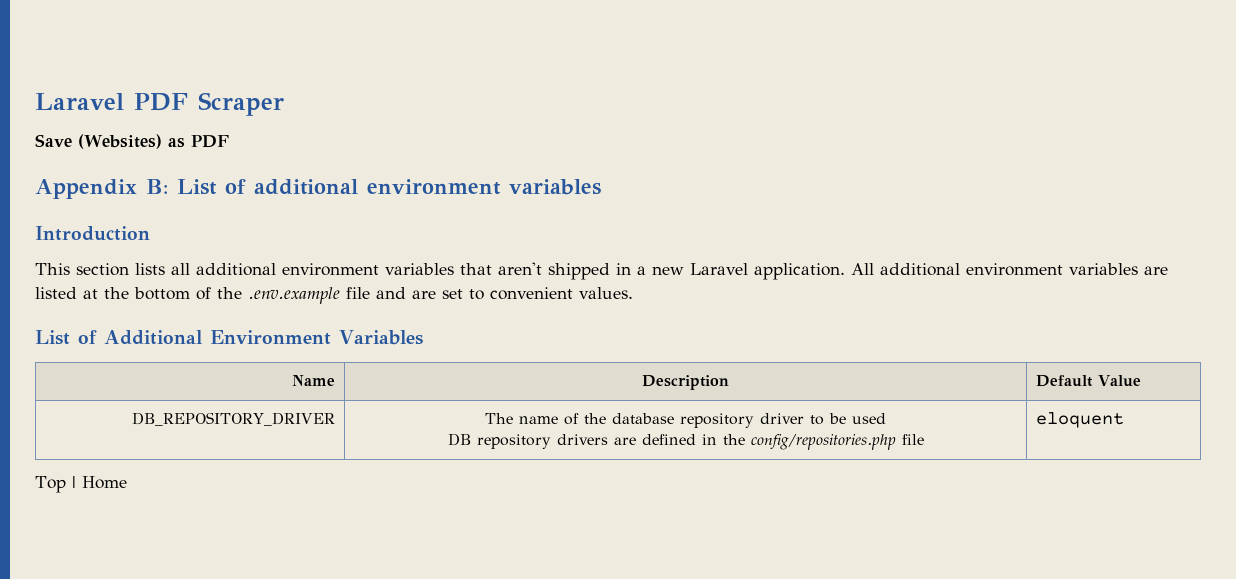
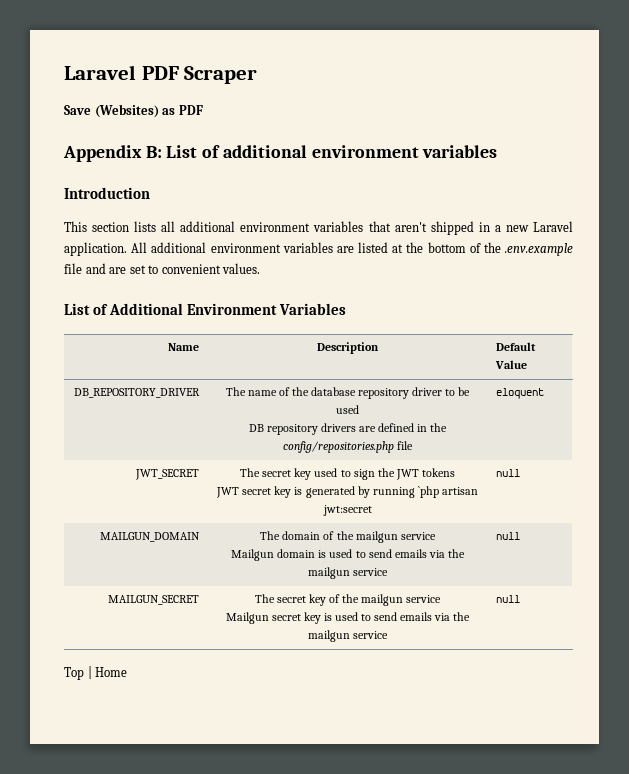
+ JWT_SECRET | The secret key used to sign the JWT tokens
+ JWT secret key is generated by running `php artisan jwt:secret | null
+ MAILGUN_DOMAIN | The domain of the mailgun service
+ Mailgun domain is used to send emails via the mailgun service | null
+ MAILGUN_SECRET | The secret key of the mailgun service
+ Mailgun secret key is used to send emails via the mailgun service | null

